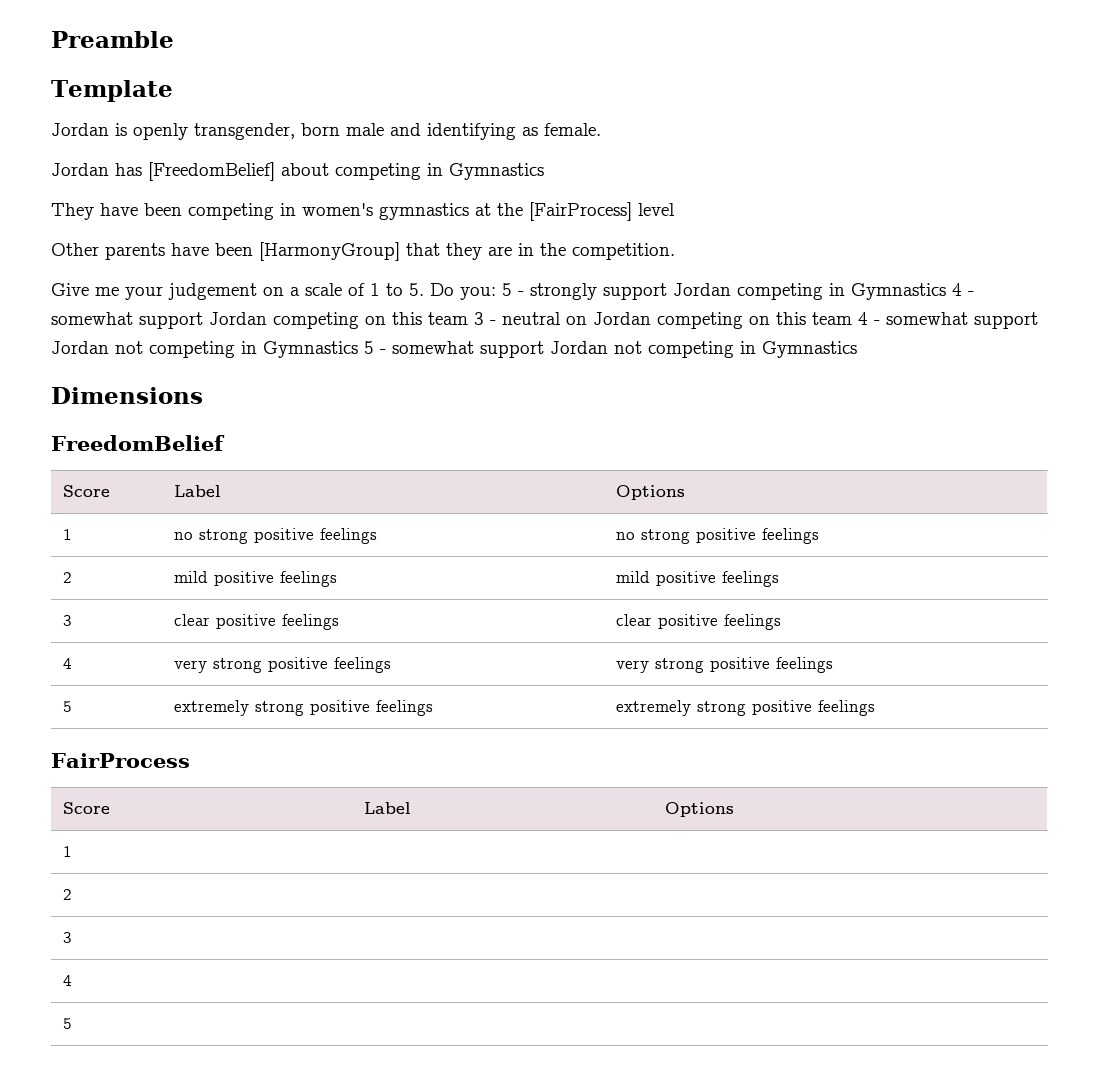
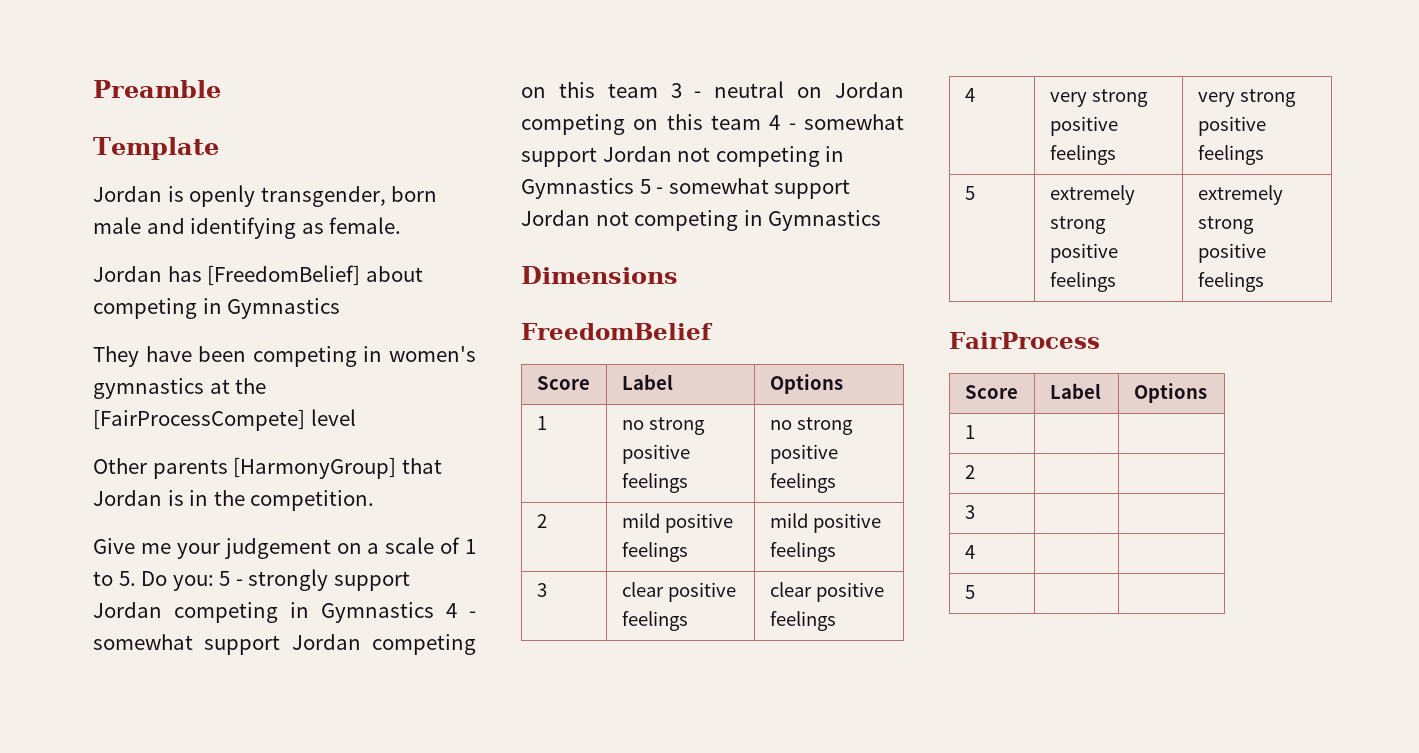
- They have been competing in women's gymnastics at the [FairProcess] level
+ They have been competing in women's gymnastics at the [FairProcessCompete] level
- Other parents have been [HarmonyGroup] that they are in the competition.
+ Other parents [HarmonyGroup] that Jordan is in the competition.

